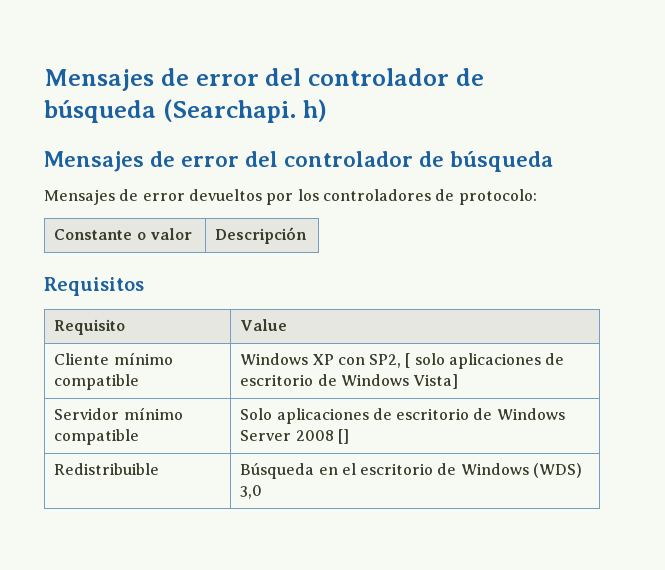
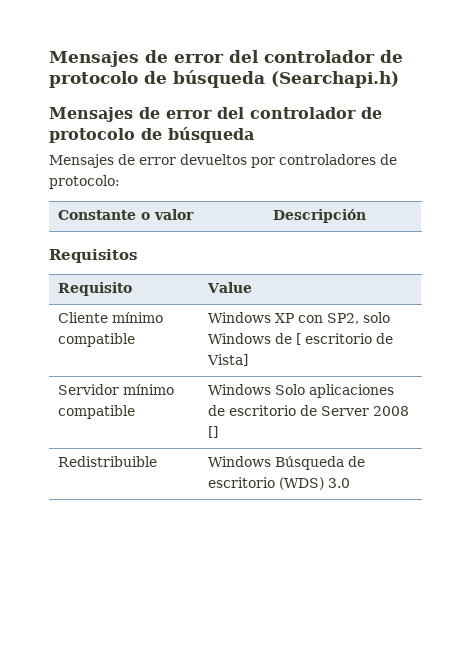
- Mensajes de error del controlador de búsqueda (Searchapi. h)
- Mensajes de error del controlador de búsqueda
+ Mensajes de error del controlador de protocolo de búsqueda (Searchapi.h)
+ Mensajes de error del controlador de protocolo de búsqueda
- Mensajes de error devueltos por los controladores de protocolo:
+ Mensajes de error devueltos por controladores de protocolo:
- Cliente mínimo compatible | Windows XP con SP2, [ solo aplicaciones de escritorio de Windows Vista]
+ Cliente mínimo compatible | Windows XP con SP2, solo Windows de [ escritorio de Vista]
- Servidor mínimo compatible | Solo aplicaciones de escritorio de Windows Server 2008 []
+ Servidor mínimo compatible | Windows Solo aplicaciones de escritorio de Server 2008 []
- Redistribuible | Búsqueda en el escritorio de Windows (WDS) 3,0
+ Redistribuible | Windows Búsqueda de escritorio (WDS) 3.0

